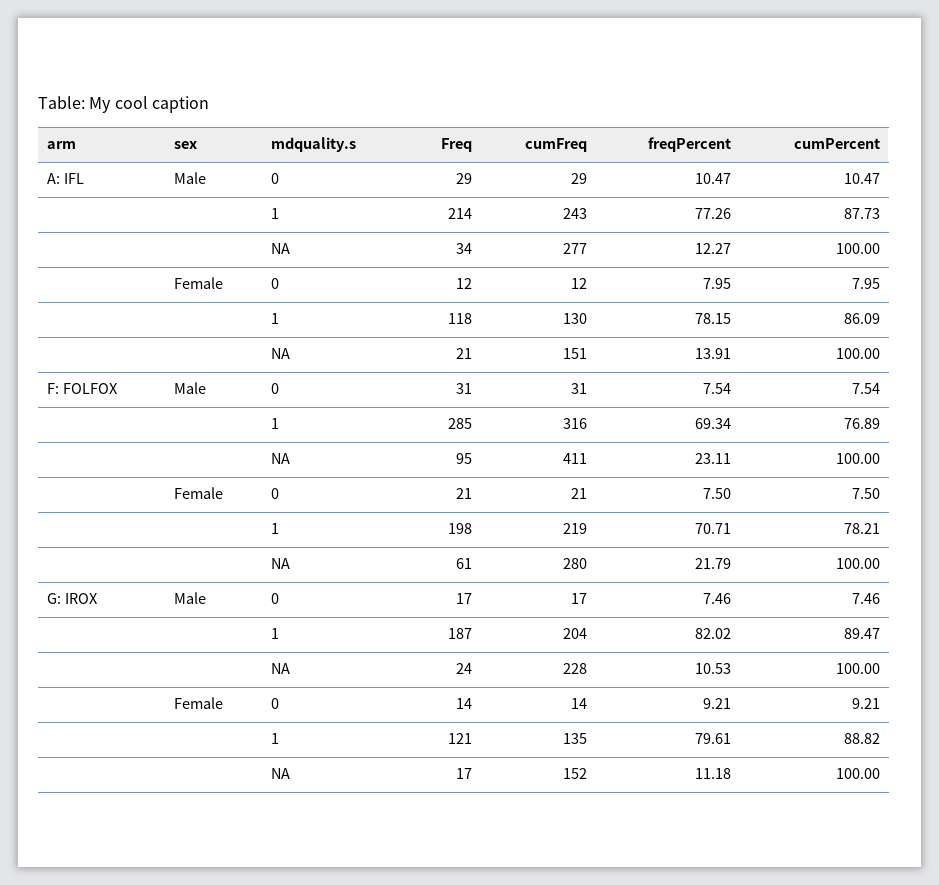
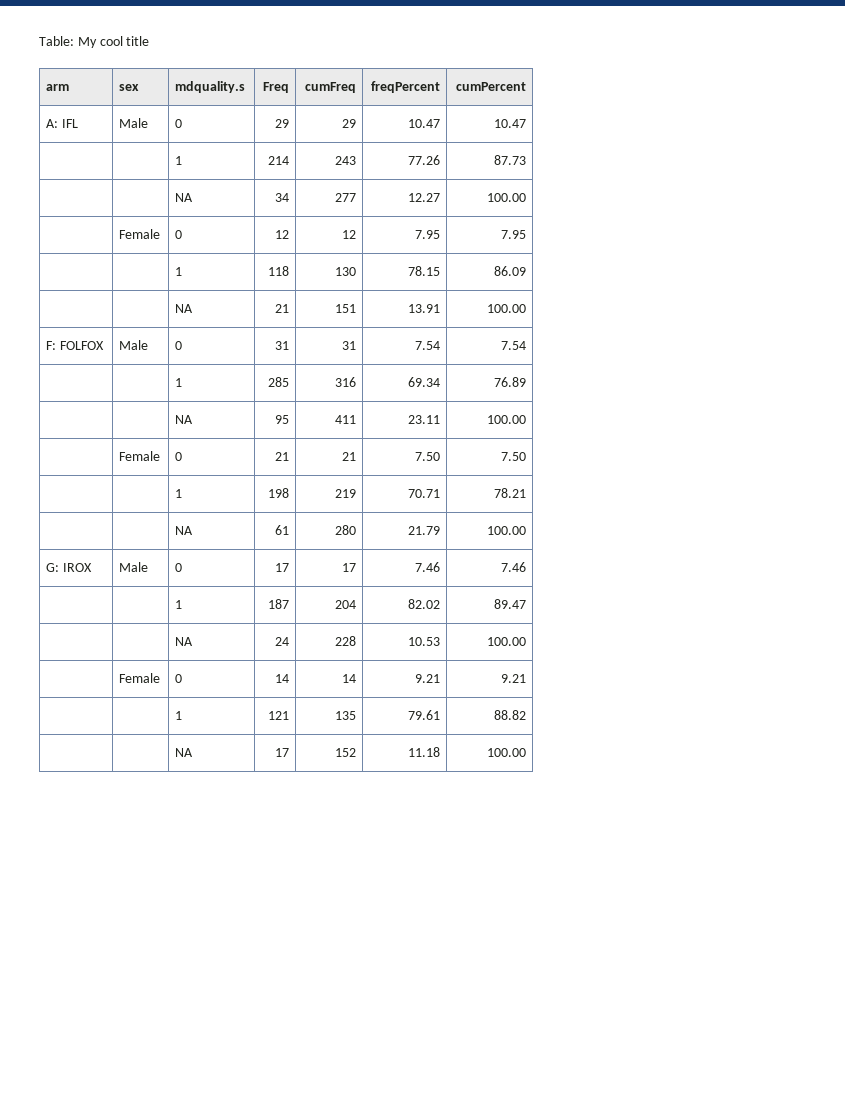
- Table: My cool caption
+ Table: My cool title

